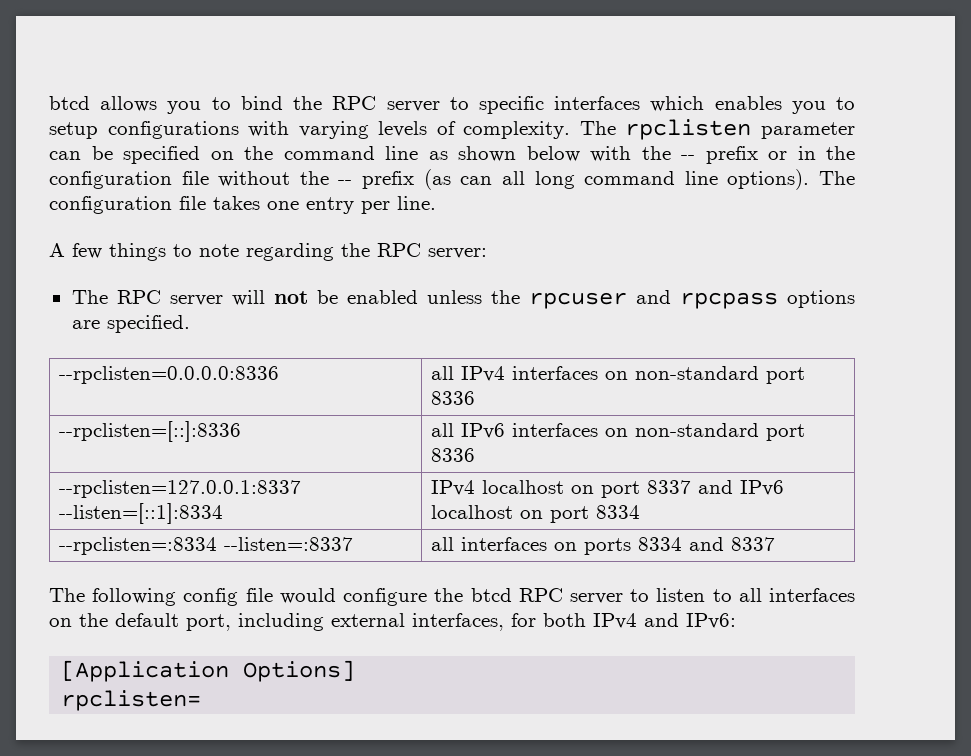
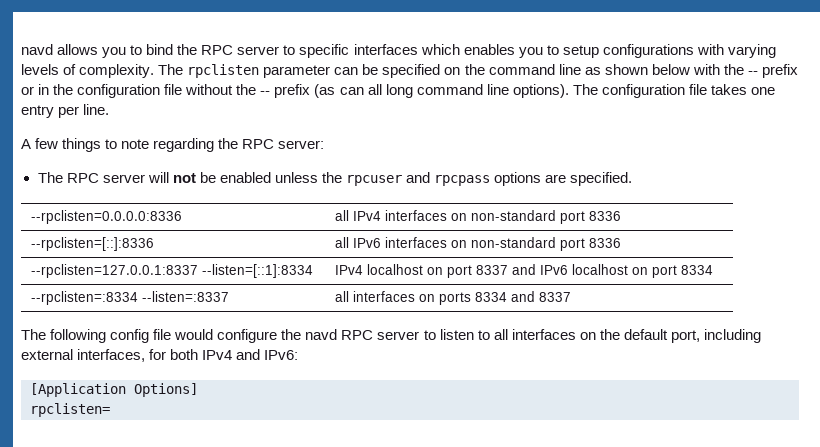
- btcd allows you to bind the RPC server to specific interfaces which enables you to setup configurations with varying levels of complexity.
+ navd allows you to bind the RPC server to specific interfaces which enables you to setup configurations with varying levels of complexity.
- The following config file would configure the btcd RPC server to listen to all interfaces on the default port, including external interfaces, for both IPv4 and IPv6:
+ The following config file would configure the navd RPC server to listen to all interfaces on the default port, including external interfaces, for both IPv4 and IPv6:

